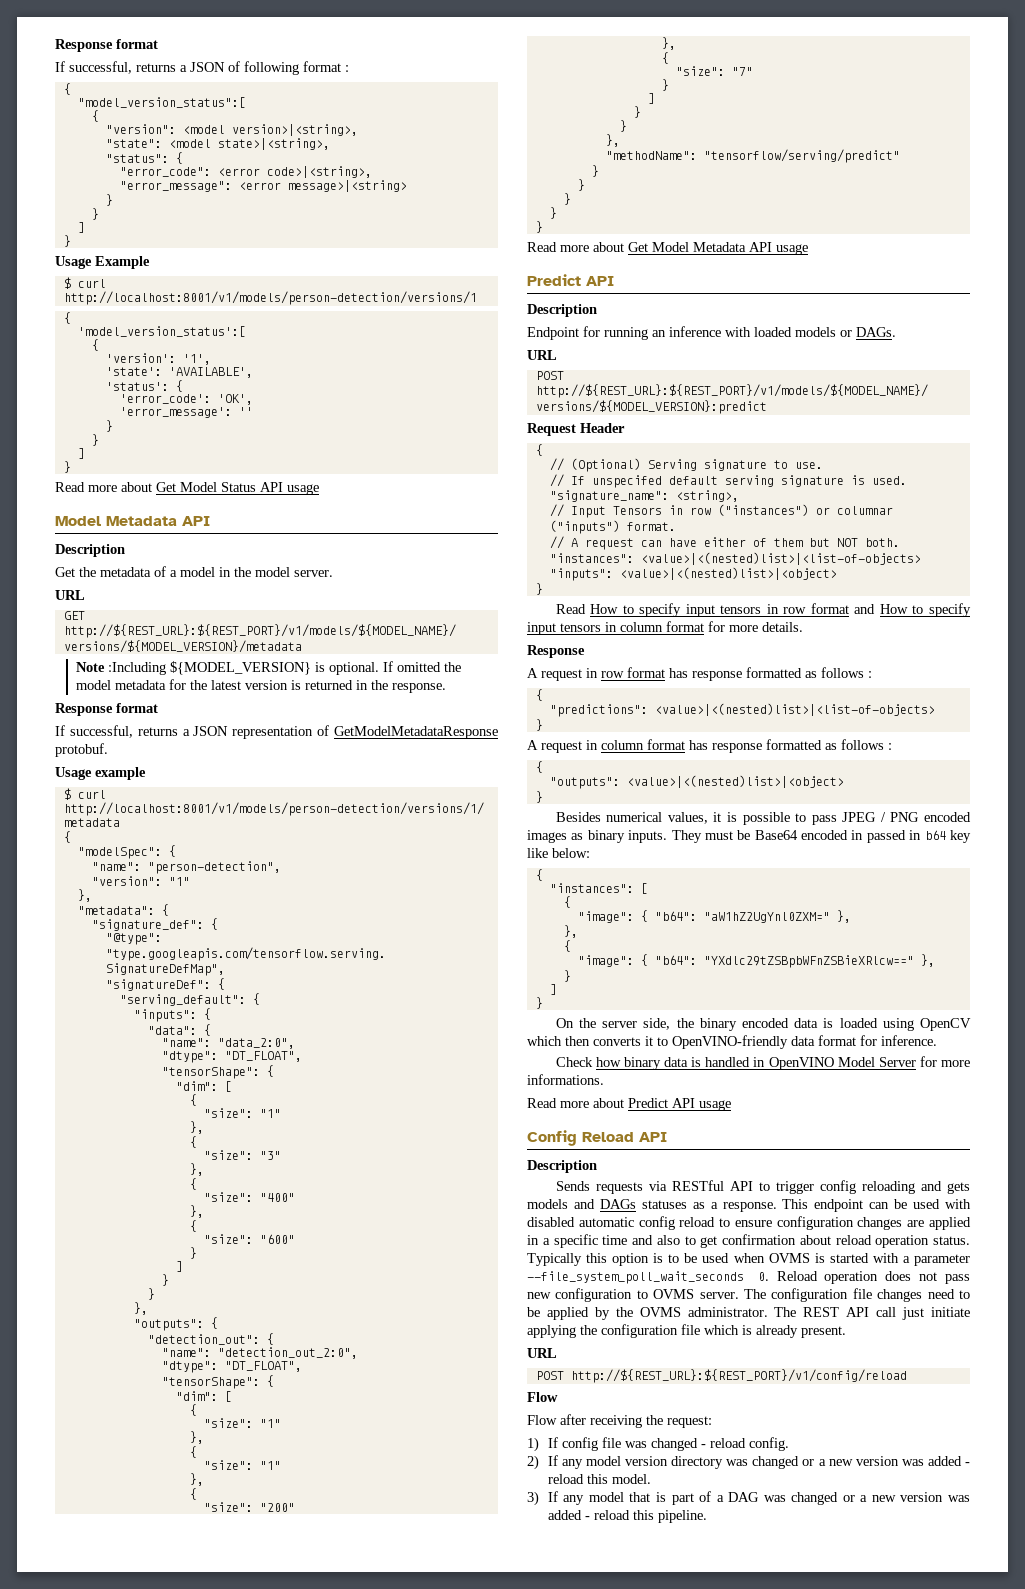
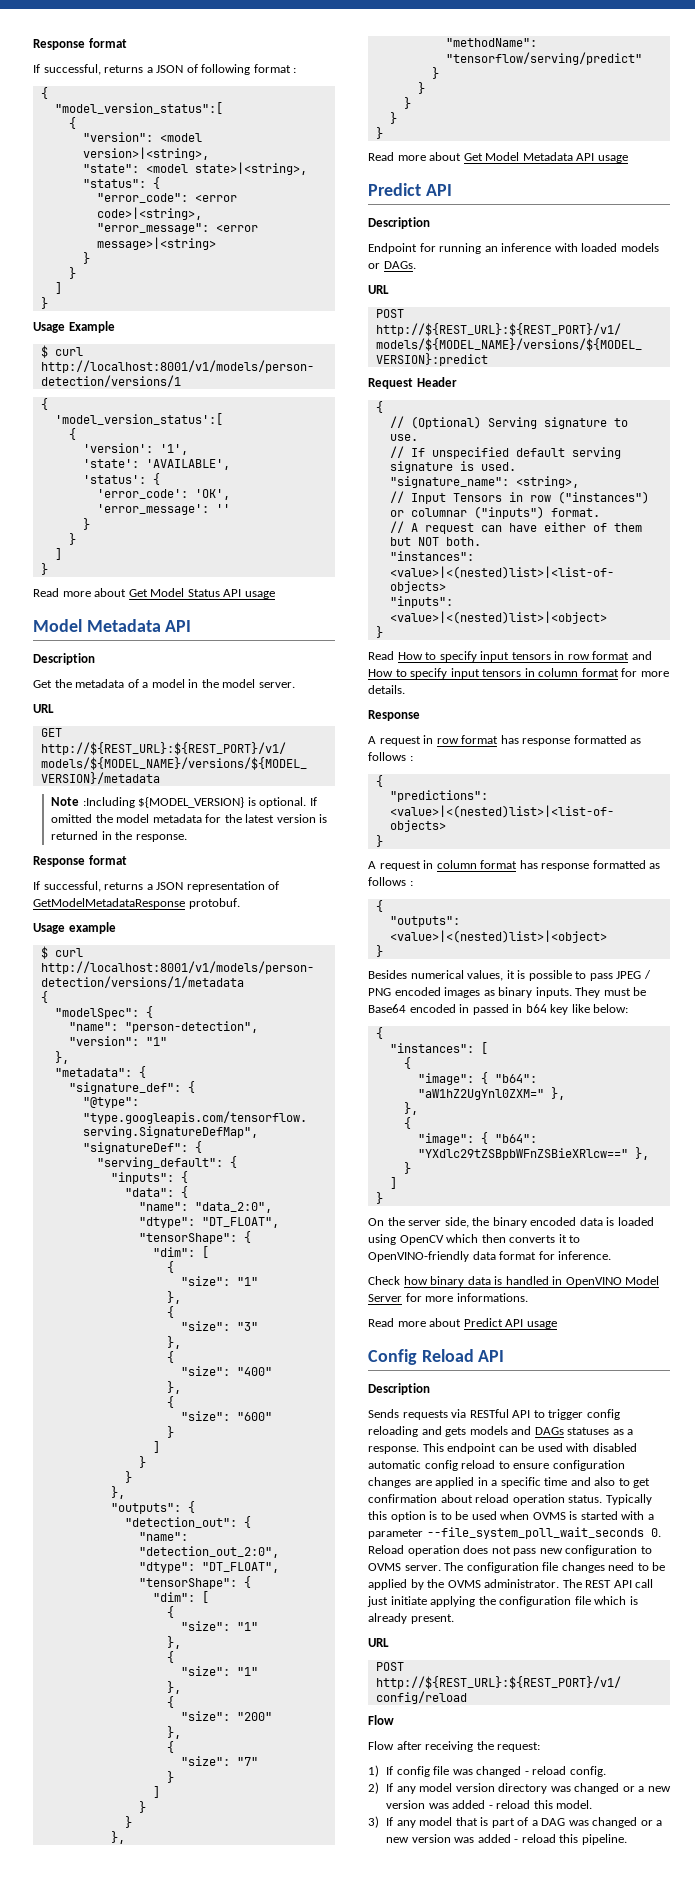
- // If unspecifed default serving signature is used.
+ // If unspecified default serving signature is used.

